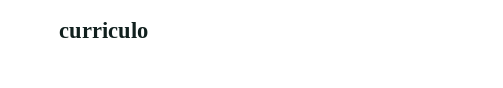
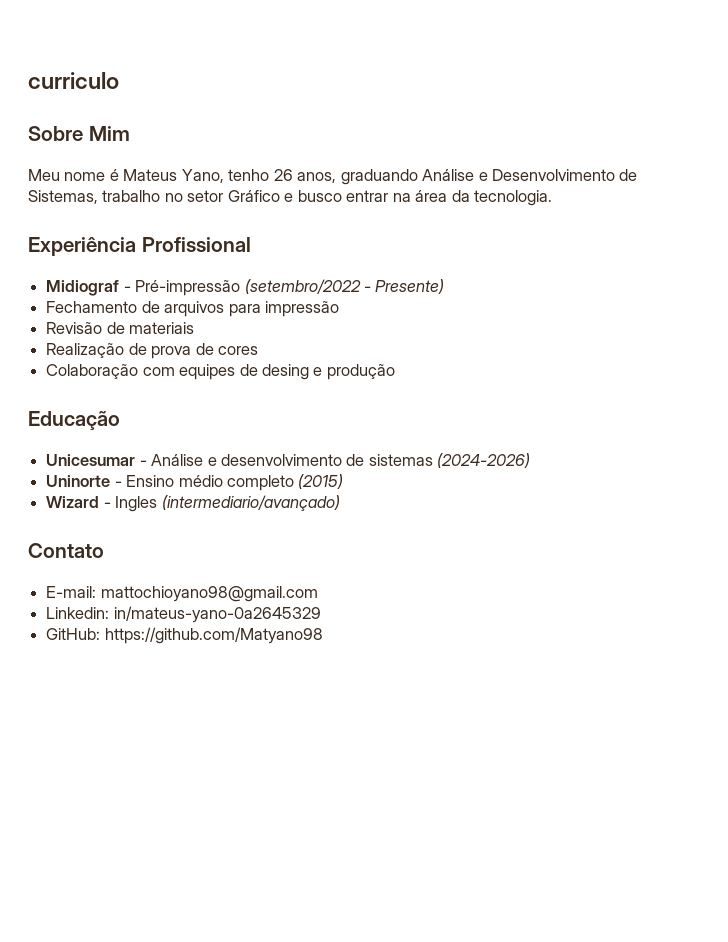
+ Sobre Mim
+ Meu nome é Mateus Yano, tenho 26 anos, graduando Análise e Desenvolvimento de Sistemas, trabalho no setor Gráfico e busco entrar na área da tecnologia.
+ Experiência Profissional
+ Midiograf - Pré-impressão (setembro/2022 - Presente)
+ Fechamento de arquivos para impressão
+ Revisão de materiais
+ Realização de prova de cores
+ Colaboração com equipes de desing e produção
+ Educação
+ Unicesumar - Análise e desenvolvimento de sistemas (2024-2026)
+ Uninorte - Ensino médio completo (2015)
+ Wizard - Ingles (intermediario/avançado)
+ Contato
+ E-mail: mattochioyano98@gmail.com
+ Linkedin: in/mateus-yano-0a2645329
+ GitHub: https://github.com/Matyano98

